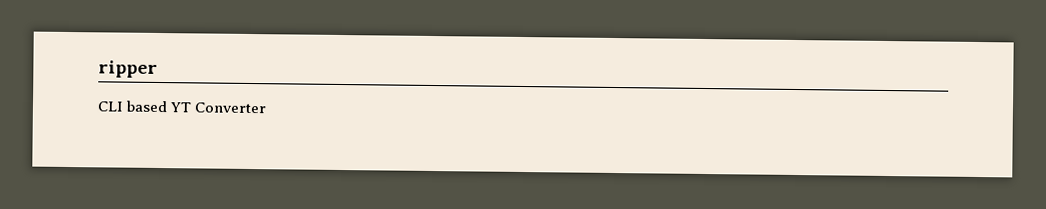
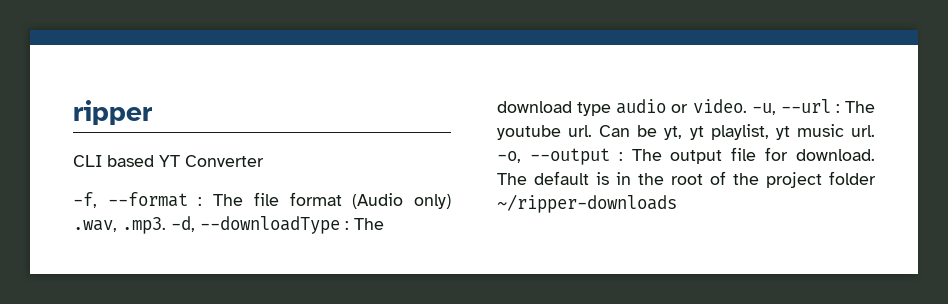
+ -f, --format : The file format (Audio only) .wav, .mp3. -d, --downloadType : The download type audio or video. -u, --url : The youtube url. Can be yt, yt playlist, yt music url. -o, --output : The output file for download. The default is in the root of the project folder ~/ripper-downloads

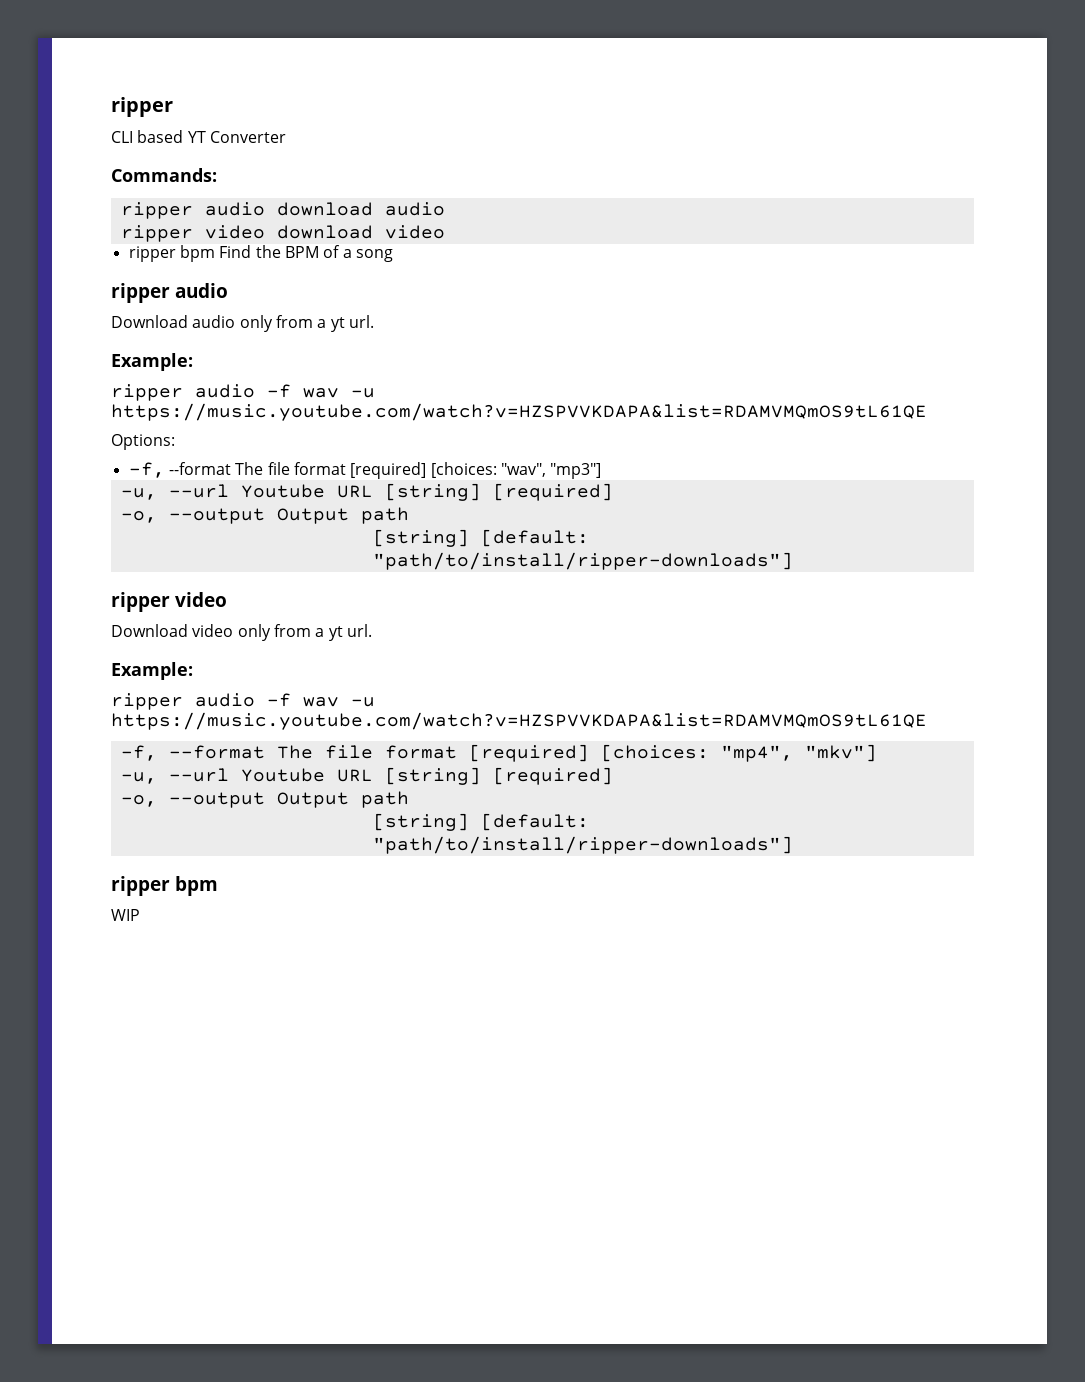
- -f, --format : The file format (Audio only) .wav, .mp3. -d, --downloadType : The download type audio or video. -u, --url : The youtube url. Can be yt, yt playlist, yt music url. -o, --output : The output file for download. The default is in the root of the project folder ~/ripper-downloads
+ Commands:
+ ripper audio download audio
+ ripper video download video
+ ripper bpm Find the BPM of a song
+ ripper audio
+ Download audio only from a yt url.
+ Example:
+ ripper audio -f wav -u https://music.youtube.com/watch?v=HZSPVVKDAPA&list=RDAMVMQmOS9tL61QE
+ Options:
+ -f, --format The file format [required] [choices: "wav", "mp3"]
+ -u, --url Youtube URL [string] [required]
+ -o, --output Output path
+ [string] [default: "path/to/install/ripper-downloads"]
+ ripper video
+ Download video only from a yt url.
+ Example:
+ ripper audio -f wav -u https://music.youtube.com/watch?v=HZSPVVKDAPA&list=RDAMVMQmOS9tL61QE
+ -f, --format The file format [required] [choices: "mp4", "mkv"]
+ -u, --url Youtube URL [string] [required]
+ -o, --output Output path
+ [string] [default: "path/to/install/ripper-downloads"]
+ ripper bpm
+ WIP

